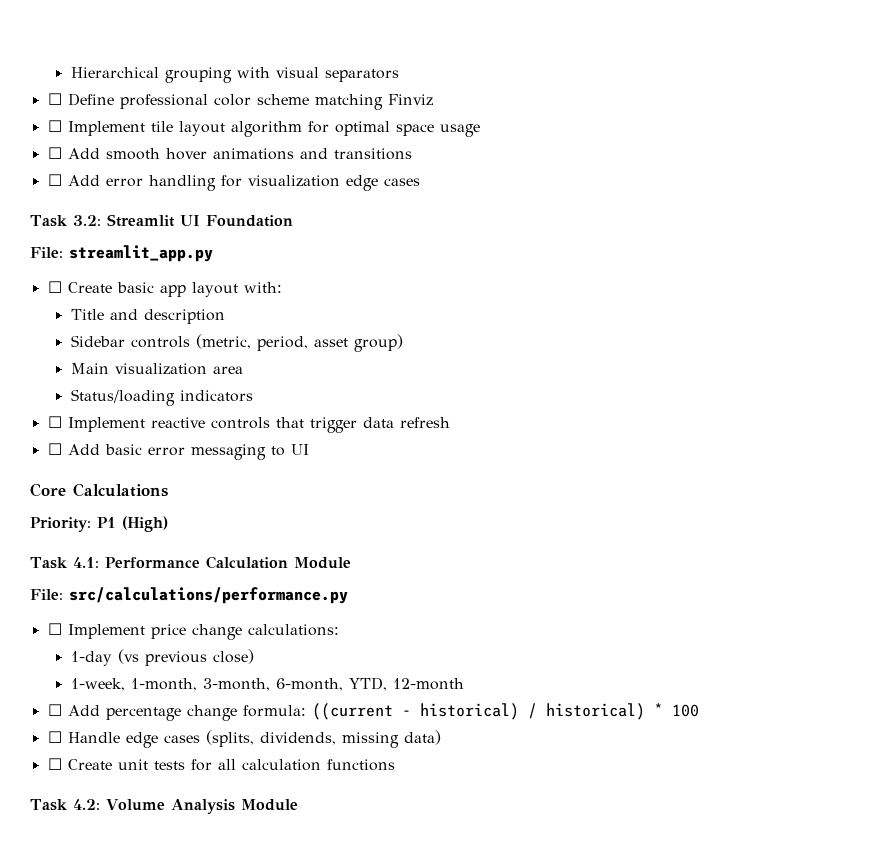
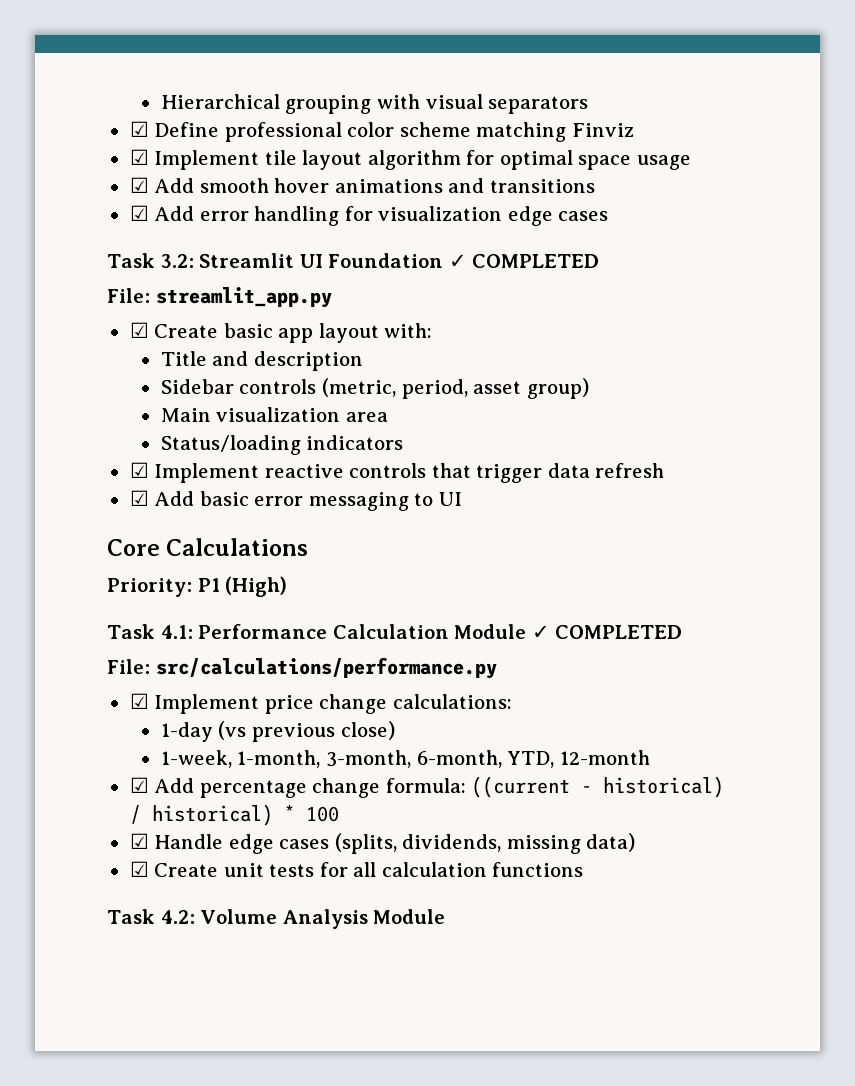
- ☐ Define professional color scheme matching Finviz
+ ☑ Define professional color scheme matching Finviz
- ☐ Implement tile layout algorithm for optimal space usage
+ ☑ Implement tile layout algorithm for optimal space usage
- ☐ Add smooth hover animations and transitions
+ ☑ Add smooth hover animations and transitions
- ☐ Add error handling for visualization edge cases
+ ☑ Add error handling for visualization edge cases
- Task 3.2: Streamlit UI Foundation
+ Task 3.2: Streamlit UI Foundation ✓ COMPLETED
- ☐ Create basic app layout with:
+ ☑ Create basic app layout with:
- ☐ Implement reactive controls that trigger data refresh
+ ☑ Implement reactive controls that trigger data refresh
- ☐ Add basic error messaging to UI
+ ☑ Add basic error messaging to UI
- Task 4.1: Performance Calculation Module
+ Task 4.1: Performance Calculation Module ✓ COMPLETED
- ☐ Implement price change calculations:
+ ☑ Implement price change calculations:
- ☐ Add percentage change formula: ((current - historical) / historical) * 100
+ ☑ Add percentage change formula: ((current - historical) / historical) * 100
- ☐ Handle edge cases (splits, dividends, missing data)
+ ☑ Handle edge cases (splits, dividends, missing data)
- ☐ Create unit tests for all calculation functions
+ ☑ Create unit tests for all calculation functions

